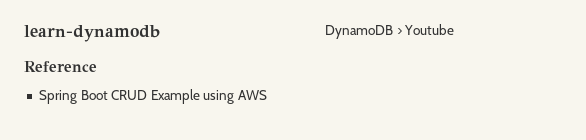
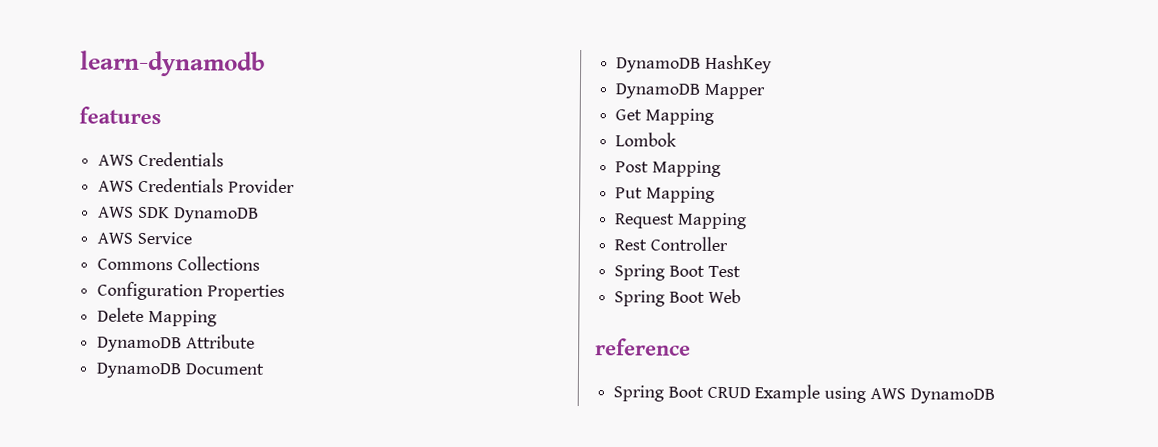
- Reference
+ features
+ AWS Credentials
+ AWS Credentials Provider
+ AWS SDK DynamoDB
+ AWS Service
+ Commons Collections
+ Configuration Properties
+ Delete Mapping
+ DynamoDB Attribute
+ DynamoDB Document
+ DynamoDB HashKey
+ DynamoDB Mapper
+ Get Mapping
+ Lombok
+ Post Mapping
+ Put Mapping
+ Request Mapping
+ Rest Controller
+ Spring Boot Test
+ Spring Boot Web
+ reference
- Spring Boot CRUD Example using AWS DynamoDB > Youtube
+ Spring Boot CRUD Example using AWS DynamoDB

